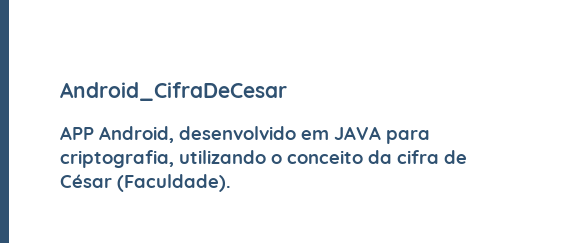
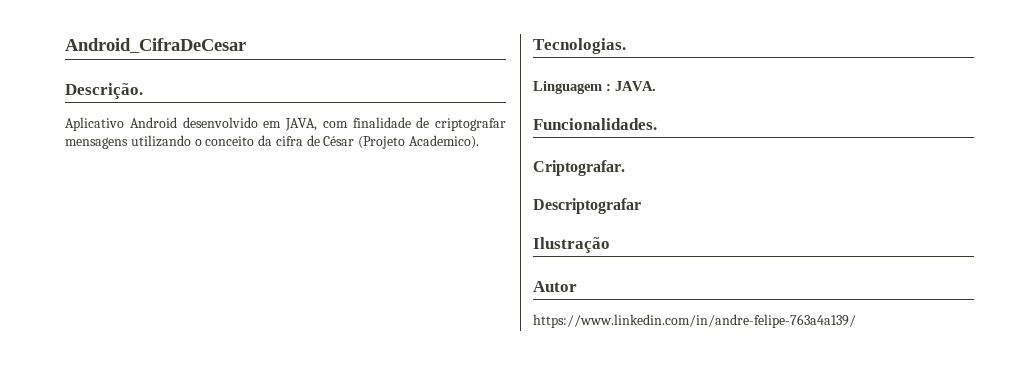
- APP Android, desenvolvido em JAVA para criptografia, utilizando o conceito da cifra de César (Faculdade).
+ Descrição.
+ Aplicativo Android desenvolvido em JAVA, com finalidade de criptografar mensagens utilizando o conceito da cifra de César (Projeto Academico).
+ Tecnologias.
+ Linguagem : JAVA.
+ Funcionalidades.
+ Criptografar.
+ Descriptografar
+ Ilustração
+ Autor
+ https://www.linkedin.com/in/andre-felipe-763a4a139/

